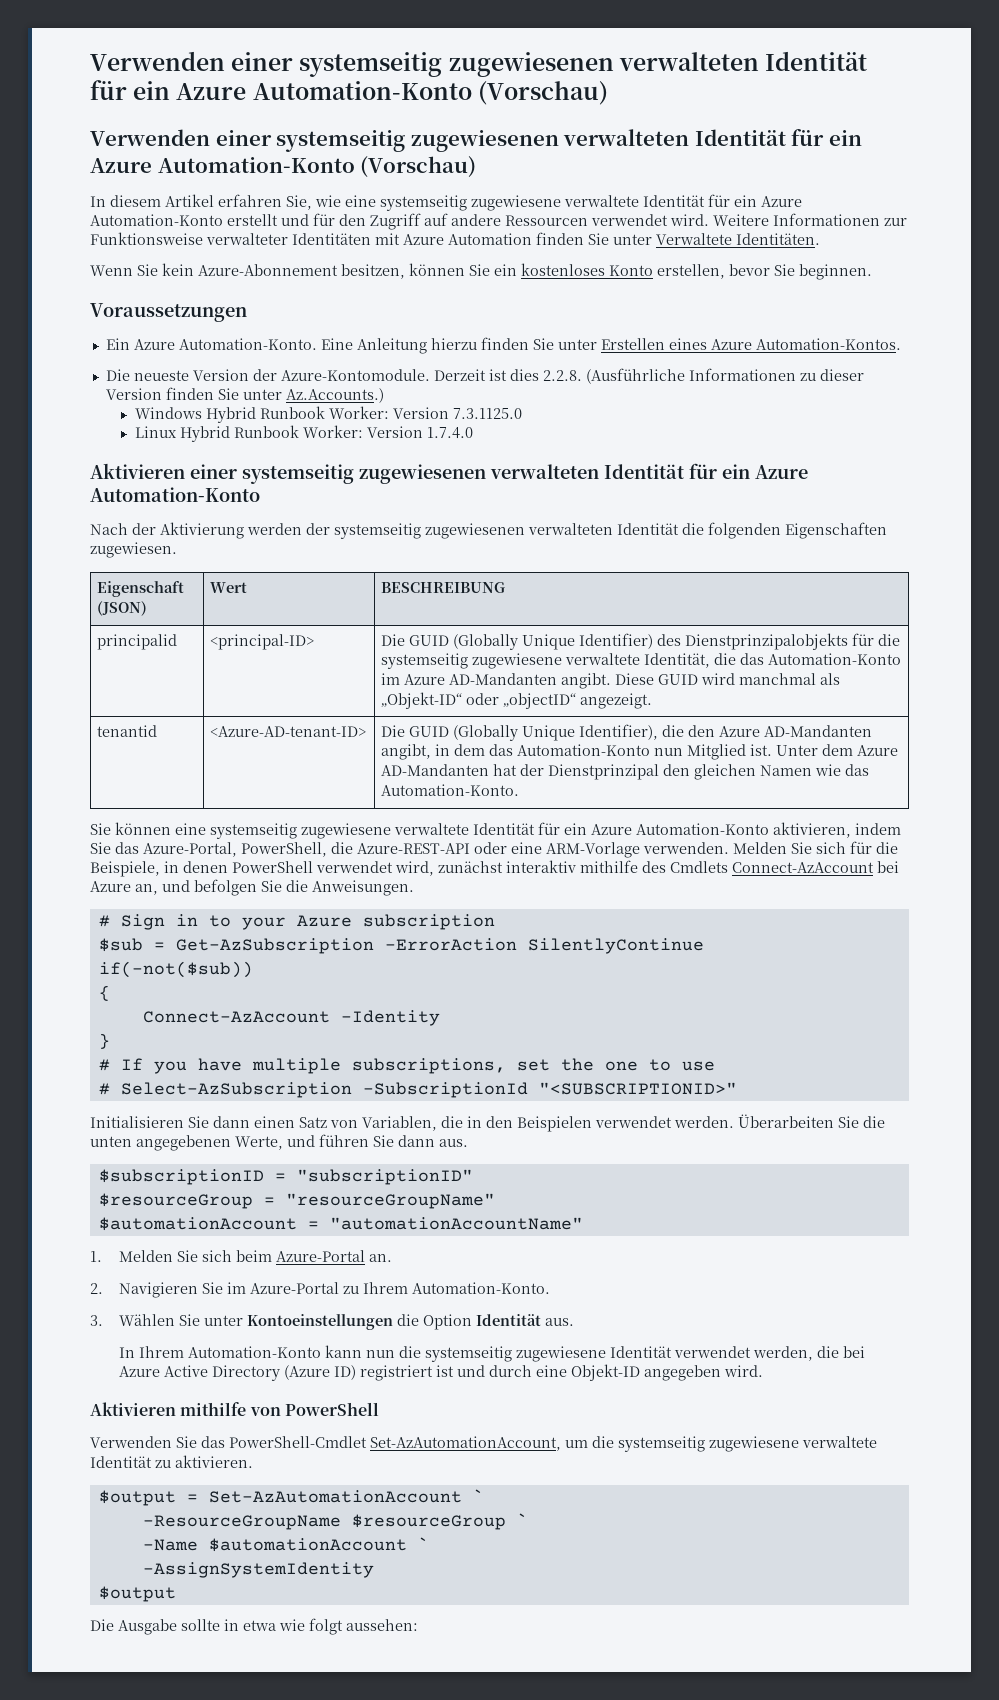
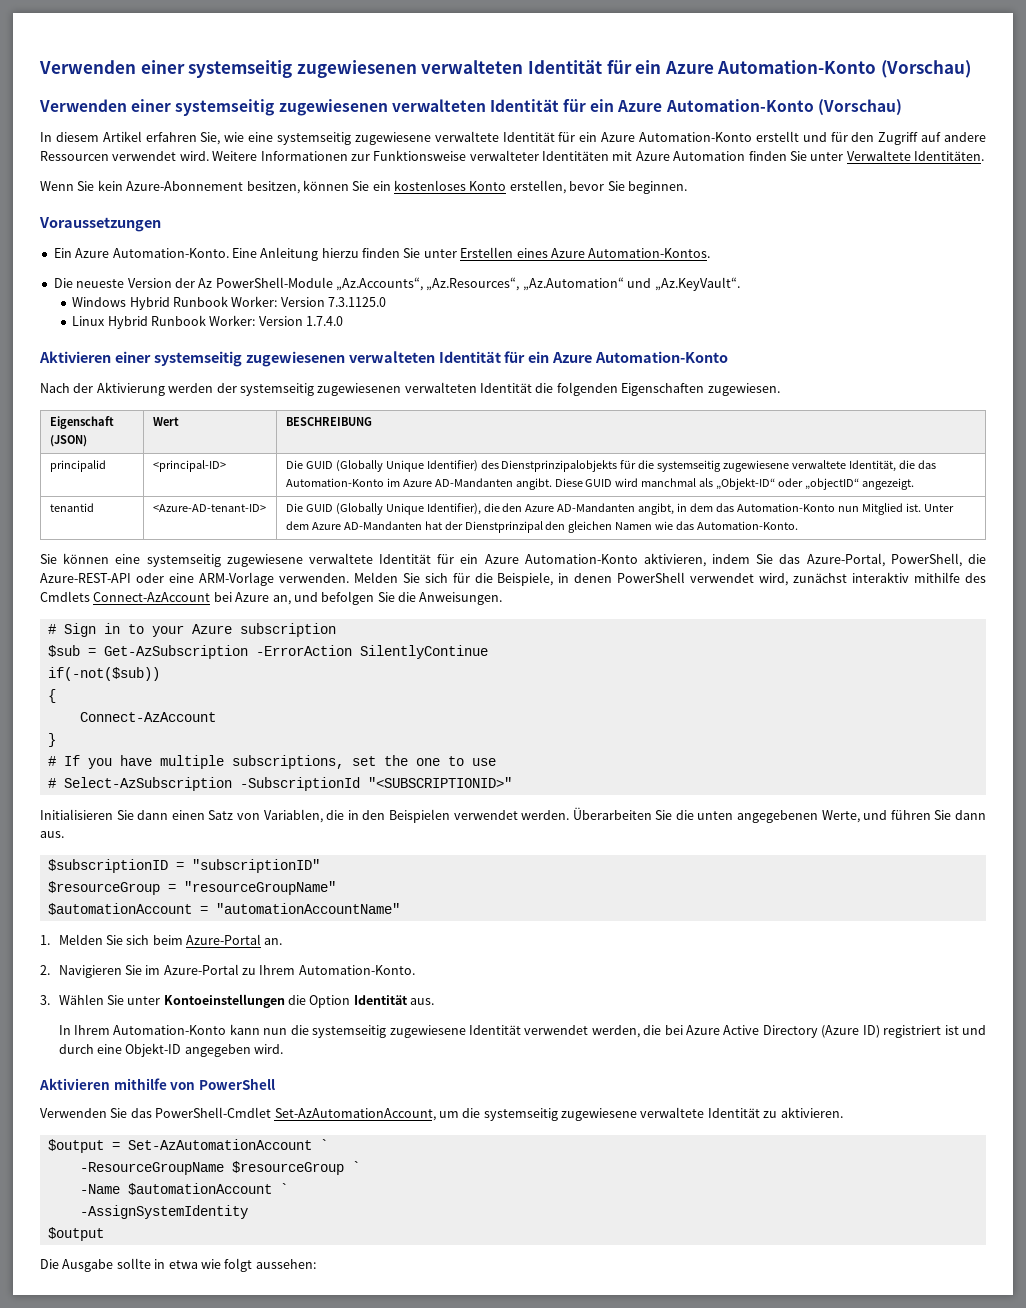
- Die neueste Version der Azure-Kontomodule. Derzeit ist dies 2.2.8. (Ausführliche Informationen zu dieser Version finden Sie unter Az.Accounts.)
+ Die neueste Version der Az PowerShell-Module „Az.Accounts“, „Az.Resources“, „Az.Automation“ und „Az.KeyVault“.
  {
- Connect-AzAccount -Identity
+ Connect-AzAccount

